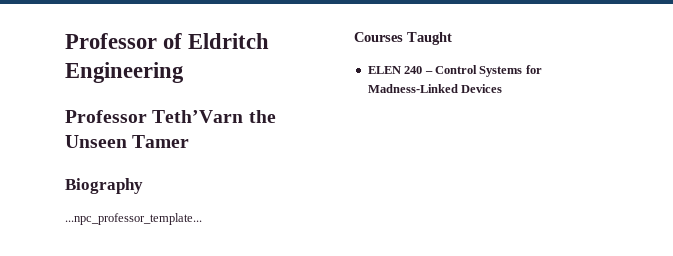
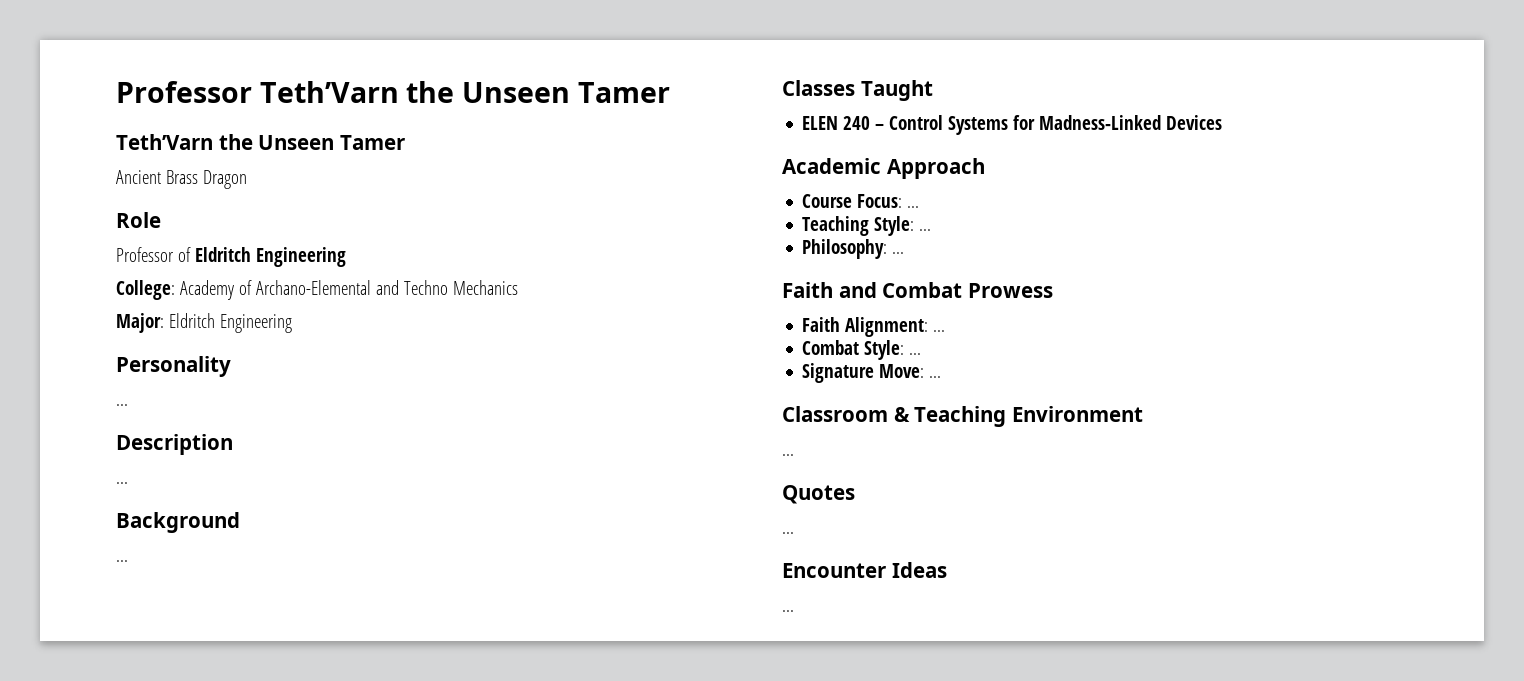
+ Professor Teth’Varn the Unseen Tamer
+ Teth’Varn the Unseen Tamer
+ Ancient Brass Dragon
+ Role
  Professor of Eldritch Engineering
- Professor Teth’Varn the Unseen Tamer
- Biography
- ...npc_professor_template...
- Courses Taught
+ College: Academy of Archano-Elemental and Techno Mechanics
+ Major: Eldritch Engineering
+ Personality
+ ...
+ Description
+ ...
+ Background
+ ...
+ Classes Taught
+ Academic Approach
+ Course Focus: ...
+ Teaching Style: ...
+ Philosophy: ...
+ Faith and Combat Prowess
+ Faith Alignment: ...
+ Combat Style: ...
+ Signature Move: ...
+ Classroom & Teaching Environment
+ ...
+ Quotes
+ ...
+ Encounter Ideas
+ ...

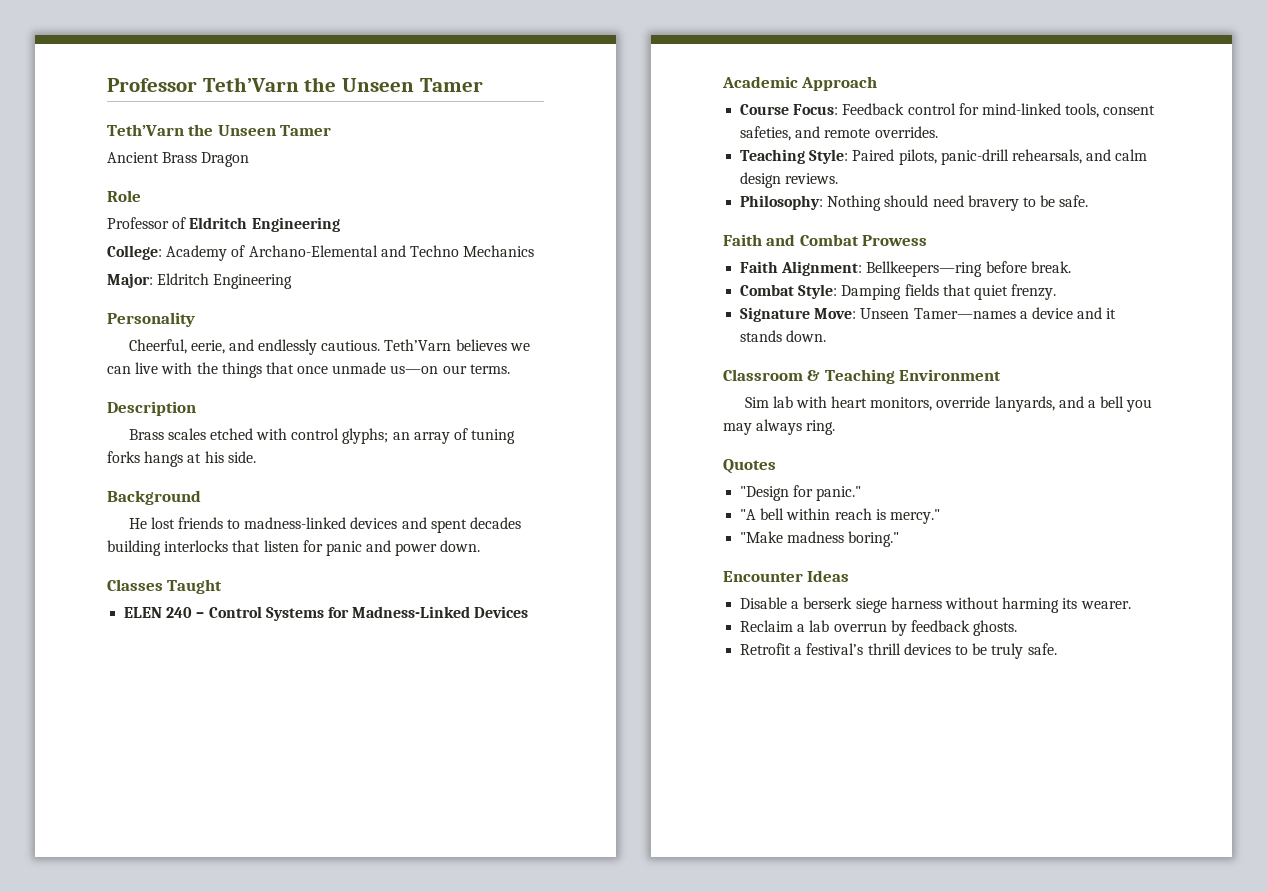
  Personality
- ...
+ Cheerful, eerie, and endlessly cautious. Teth’Varn believes we can live with the things that once unmade us—on our terms.
  Description
- ...
+ Brass scales etched with control glyphs; an array of tuning forks hangs at his side.
  Background
- ...
+ He lost friends to madness-linked devices and spent decades building interlocks that listen for panic and power down.
- Course Focus: ...
- Teaching Style: ...
- Philosophy: ...
+ Course Focus: Feedback control for mind-linked tools, consent safeties, and remote overrides.
+ Teaching Style: Paired pilots, panic-drill rehearsals, and calm design reviews.
+ Philosophy: Nothing should need bravery to be safe.
- Faith Alignment: ...
+ Faith Alignment: Bellkeepers—ring before break.
- Combat Style: ...
- Signature Move: ...
+ Combat Style: Damping fields that quiet frenzy.
+ Signature Move: Unseen Tamer—names a device and it stands down.
  Classroom & Teaching Environment
- ...
+ Sim lab with heart monitors, override lanyards, and a bell you may always ring.
  Quotes
- ...
+ "Design for panic."
+ "A bell within reach is mercy."
+ "Make madness boring."
  Encounter Ideas
- ...
+ Disable a berserk siege harness without harming its wearer.
+ Reclaim a lab overrun by feedback ghosts.
+ Retrofit a festival’s thrill devices to be truly safe.

